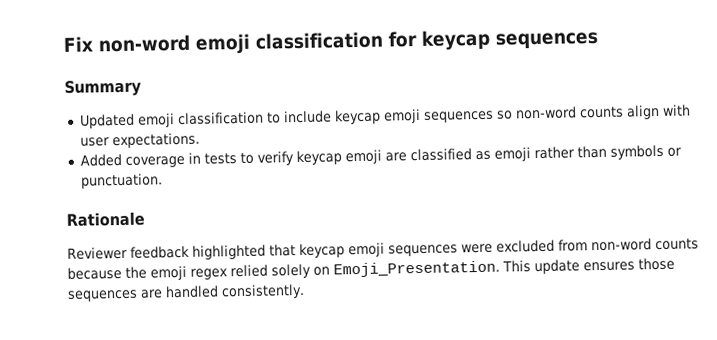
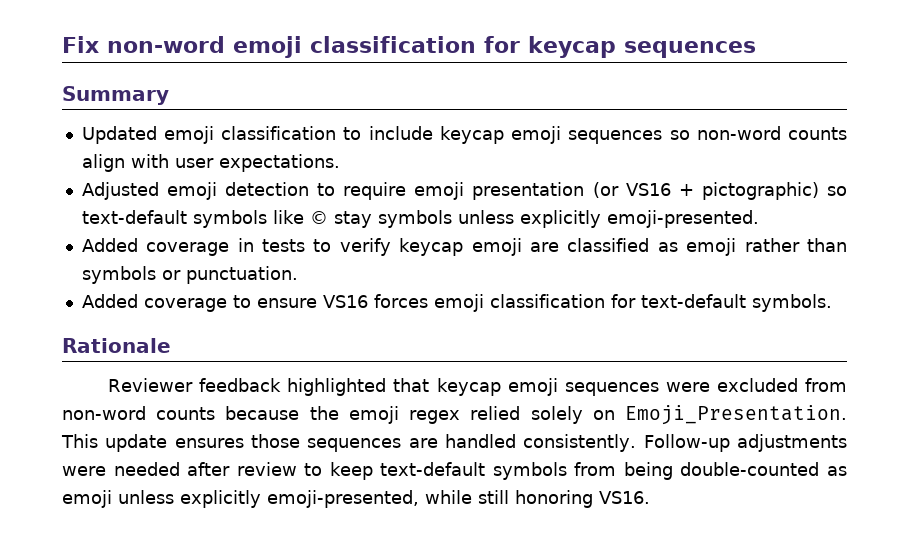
+ Adjusted emoji detection to require emoji presentation (or VS16 + pictographic) so text-default symbols like © stay symbols unless explicitly emoji-presented.
+ Added coverage to ensure VS16 forces emoji classification for text-default symbols.
+ Follow-up adjustments were needed after review to keep text-default symbols from being double-counted as emoji unless explicitly emoji-presented, while still honoring VS16.

